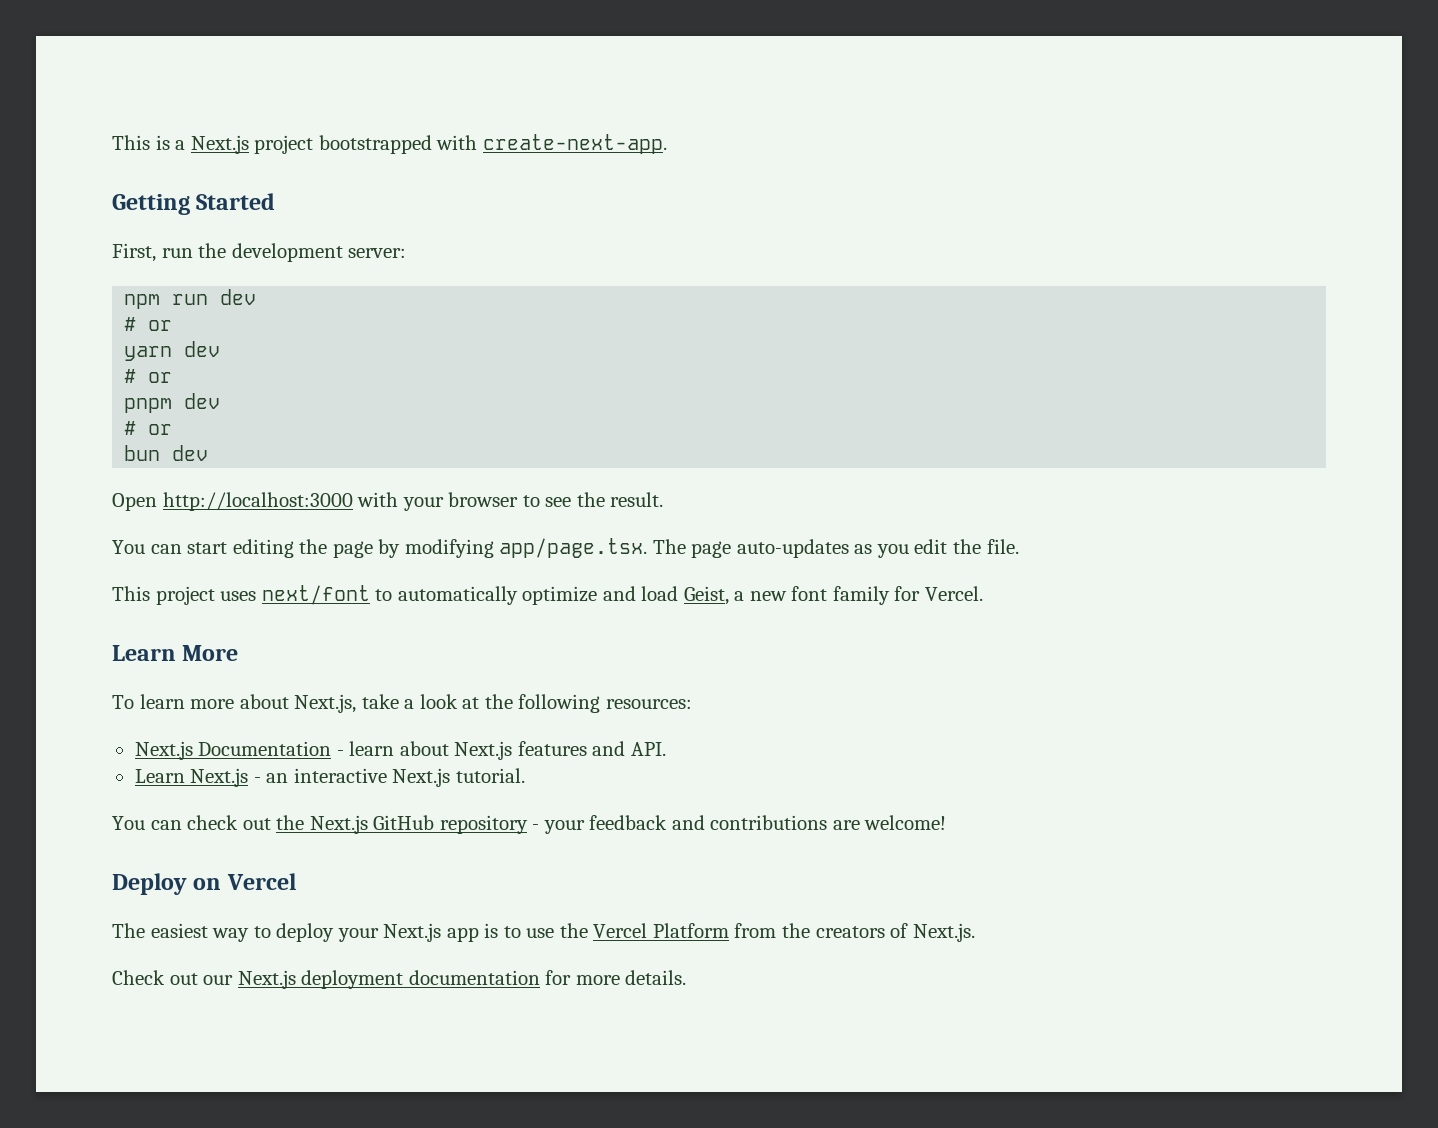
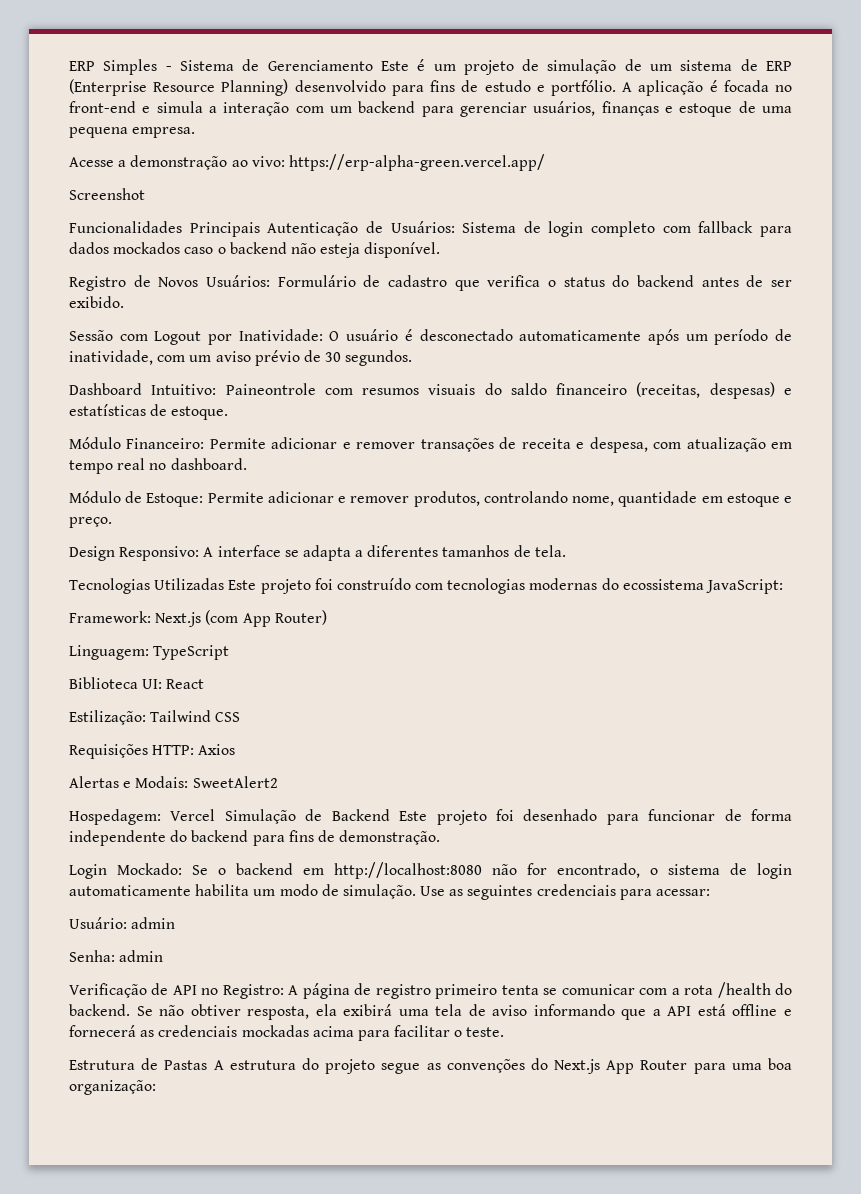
- This is a Next.js project bootstrapped with create-next-app.
- Getting Started
- First, run the development server:
- npm run dev
- # or
- yarn dev
- # or
- pnpm dev
- # or
- bun dev
- Open http://localhost:3000 with your browser to see the result.
- You can start editing the page by modifying app/page.tsx. The page auto-updates as you edit the file.
- This project uses next/font to automatically optimize and load Geist, a new font family for Vercel.
- Learn More
- To learn more about Next.js, take a look at the following resources:
- Next.js Documentation - learn about Next.js features and API.
- Learn Next.js - an interactive Next.js tutorial.
- You can check out the Next.js GitHub repository - your feedback and contributions are welcome!
- Deploy on Vercel
- The easiest way to deploy your Next.js app is to use the Vercel Platform from the creators of Next.js.
- Check out our Next.js deployment documentation for more details.
+ ERP Simples - Sistema de Gerenciamento Este é um projeto de simulação de um sistema de ERP (Enterprise Resource Planning) desenvolvido para fins de estudo e portfólio. A aplicação é focada no front-end e simula a interação com um backend para gerenciar usuários, finanças e estoque de uma pequena empresa.
+ Acesse a demonstração ao vivo: https://erp-alpha-green.vercel.app/
+ Screenshot
+ Funcionalidades Principais Autenticação de Usuários: Sistema de login completo com fallback para dados mockados caso o backend não esteja disponível.
+ Registro de Novos Usuários: Formulário de cadastro que verifica o status do backend antes de ser exibido.
+ Sessão com Logout por Inatividade: O usuário é desconectado automaticamente após um período de inatividade, com um aviso prévio de 30 segundos.
+ Dashboard Intuitivo: Paineontrole com resumos visuais do saldo financeiro (receitas, despesas) e estatísticas de estoque.
+ Módulo Financeiro: Permite adicionar e remover transações de receita e despesa, com atualização em tempo real no dashboard.
+ Módulo de Estoque: Permite adicionar e remover produtos, controlando nome, quantidade em estoque e preço.
+ Design Responsivo: A interface se adapta a diferentes tamanhos de tela.
+ Tecnologias Utilizadas Este projeto foi construído com tecnologias modernas do ecossistema JavaScript:
+ Framework: Next.js (com App Router)
+ Linguagem: TypeScript
+ Biblioteca UI: React
+ Estilização: Tailwind CSS
+ Requisições HTTP: Axios
+ Alertas e Modais: SweetAlert2
+ Hospedagem: Vercel Simulação de Backend Este projeto foi desenhado para funcionar de forma independente do backend para fins de demonstração.
+ Login Mockado: Se o backend em http://localhost:8080 não for encontrado, o sistema de login automaticamente habilita um modo de simulação. Use as seguintes credenciais para acessar:
+ Usuário: admin
+ Senha: admin
+ Verificação de API no Registro: A página de registro primeiro tenta se comunicar com a rota /health do backend. Se não obtiver resposta, ela exibirá uma tela de aviso informando que a API está offline e fornecerá as credenciais mockadas acima para facilitar o teste.
+ Estrutura de Pastas A estrutura do projeto segue as convenções do Next.js App Router para uma boa organização:

